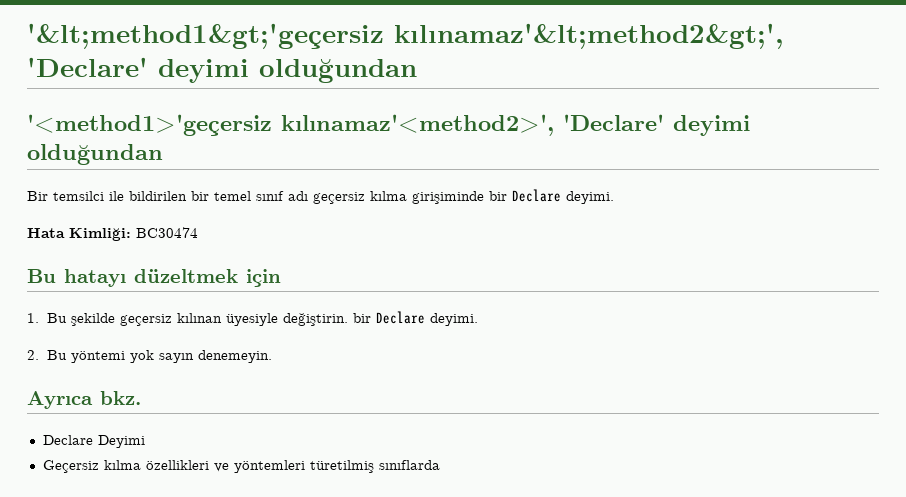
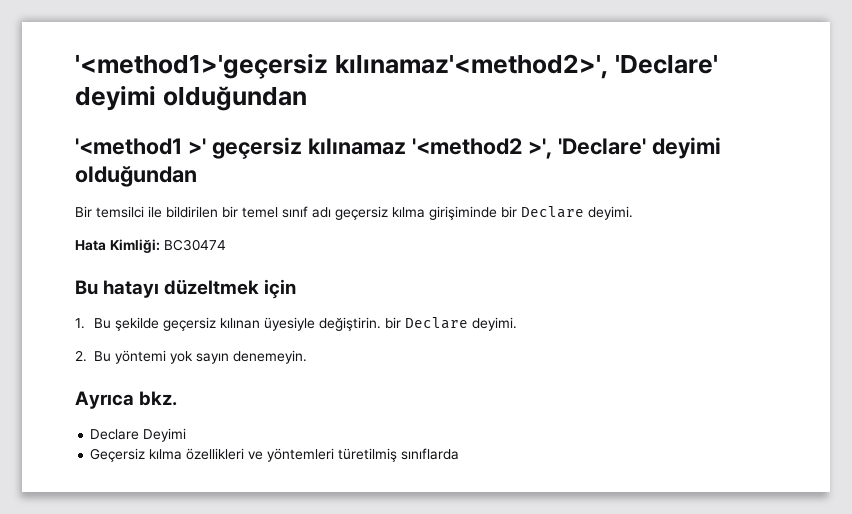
- '&lt;method1&gt;'geçersiz kılınamaz'&lt;method2&gt;', 'Declare' deyimi olduğundan
  '<method1>'geçersiz kılınamaz'<method2>', 'Declare' deyimi olduğundan
+ '<method1 >' geçersiz kılınamaz '<method2 >', 'Declare' deyimi olduğundan

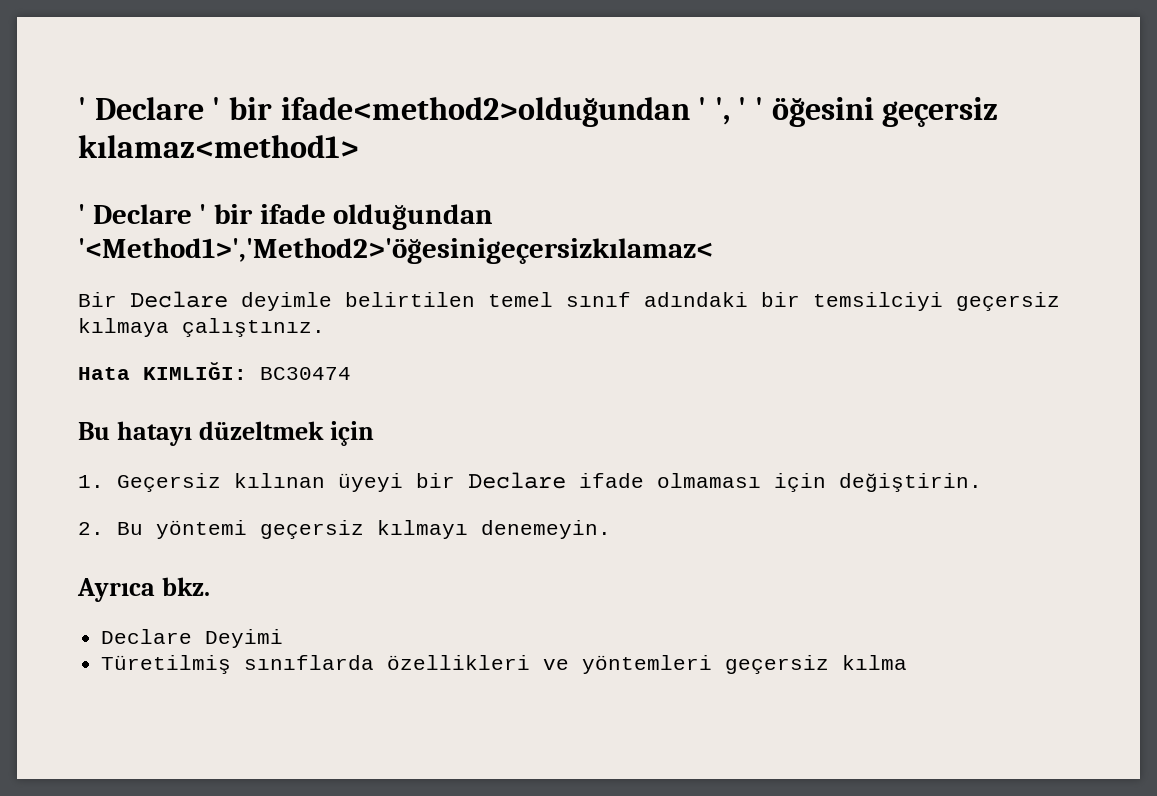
- '<method1>'geçersiz kılınamaz'<method2>', 'Declare' deyimi olduğundan
- '<method1 >' geçersiz kılınamaz '<method2 >', 'Declare' deyimi olduğundan
- Bir temsilci ile bildirilen bir temel sınıf adı geçersiz kılma girişiminde bir Declare deyimi.
+ ' Declare ' bir ifade<method2>olduğundan ' ', ' ' öğesini geçersiz kılamaz<method1>
+ ' Declare ' bir ifade olduğundan '<Method1>','Method2>'öğesinigeçersizkılamaz<
+ Bir Declare deyimle belirtilen temel sınıf adındaki bir temsilciyi geçersiz kılmaya çalıştınız.
- Hata Kimliği: BC30474
+ Hata KIMLIĞI: BC30474
- 1. Bu şekilde geçersiz kılınan üyesiyle değiştirin. bir Declare deyimi.
+ 1. Geçersiz kılınan üyeyi bir Declare ifade olmaması için değiştirin.
- 2. Bu yöntemi yok sayın denemeyin.
+ 2. Bu yöntemi geçersiz kılmayı denemeyin.
- Geçersiz kılma özellikleri ve yöntemleri türetilmiş sınıflarda
+ Türetilmiş sınıflarda özellikleri ve yöntemleri geçersiz kılma

